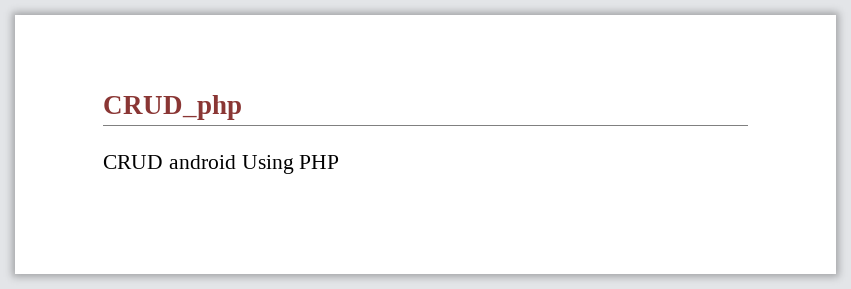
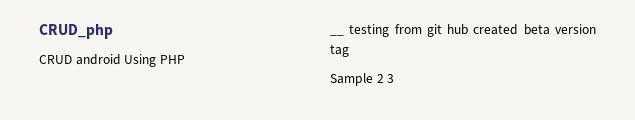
+ __ testing from git hub created beta version tag
+ Sample 2 3

